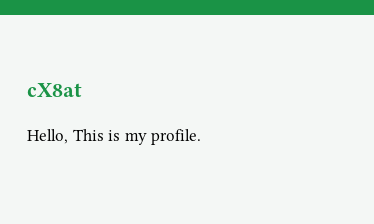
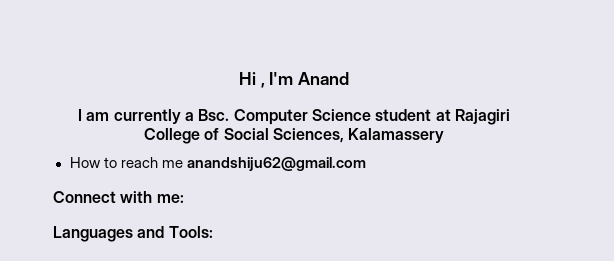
- cX8at
- Hello, This is my profile.
+ Hi , I'm Anand
+ I am currently a Bsc. Computer Science student at Rajagiri College of Social Sciences, Kalamassery
+ How to reach me anandshiju62@gmail.com
+ Connect with me:
+ Languages and Tools:

